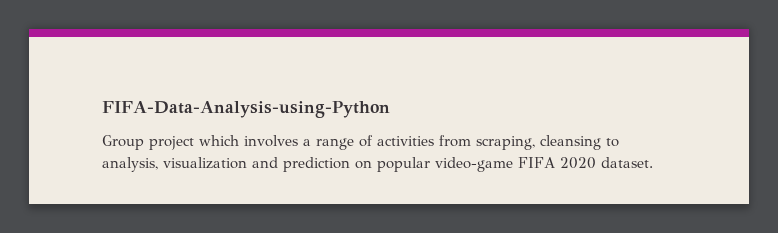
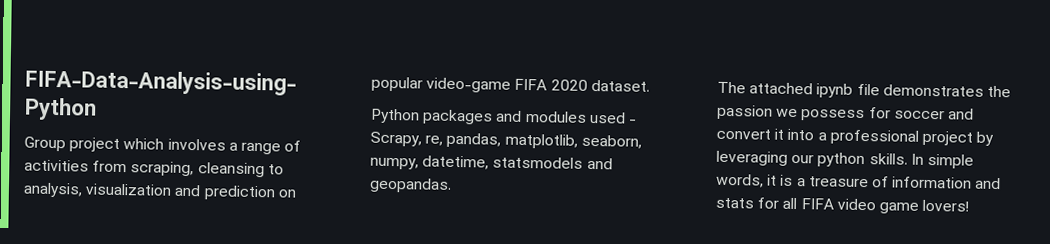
+ Python packages and modules used - Scrapy, re, pandas, matplotlib, seaborn, numpy, datetime, statsmodels and geopandas.
+ The attached ipynb file demonstrates the passion we possess for soccer and convert it into a professional project by leveraging our python skills. In simple words, it is a treasure of information and stats for all FIFA video game lovers!

